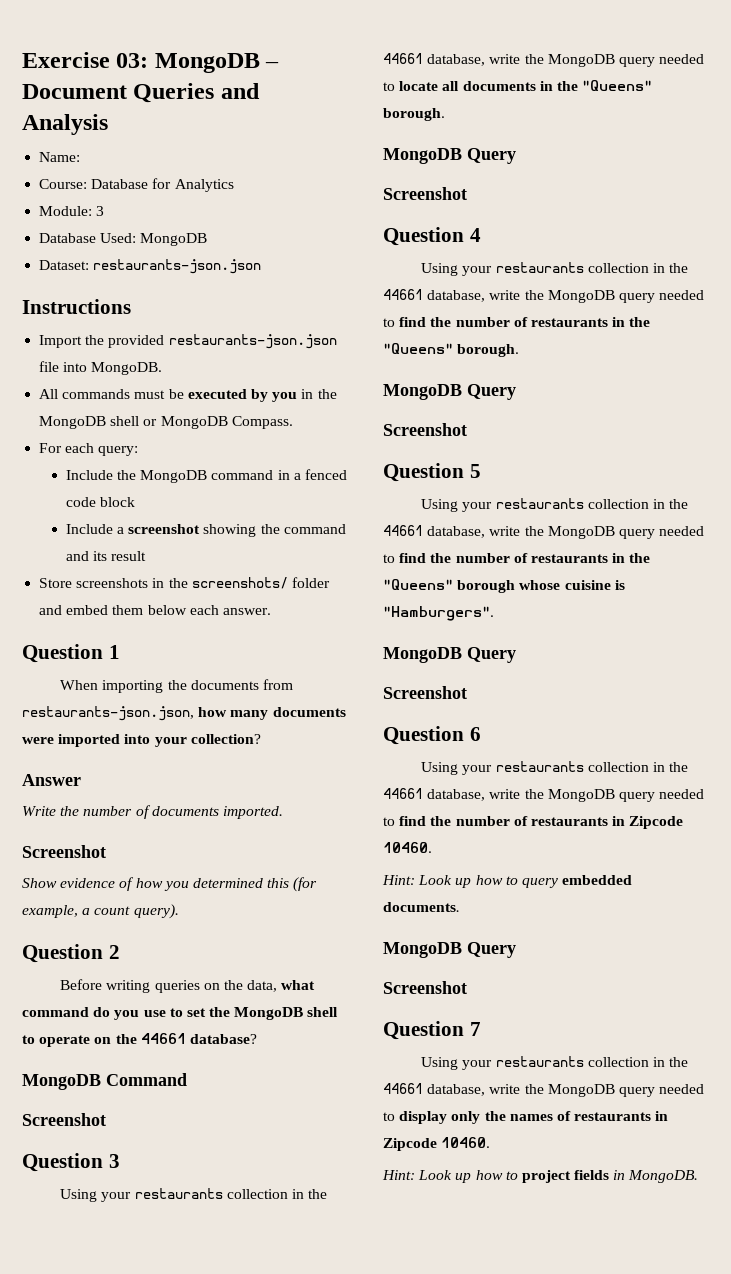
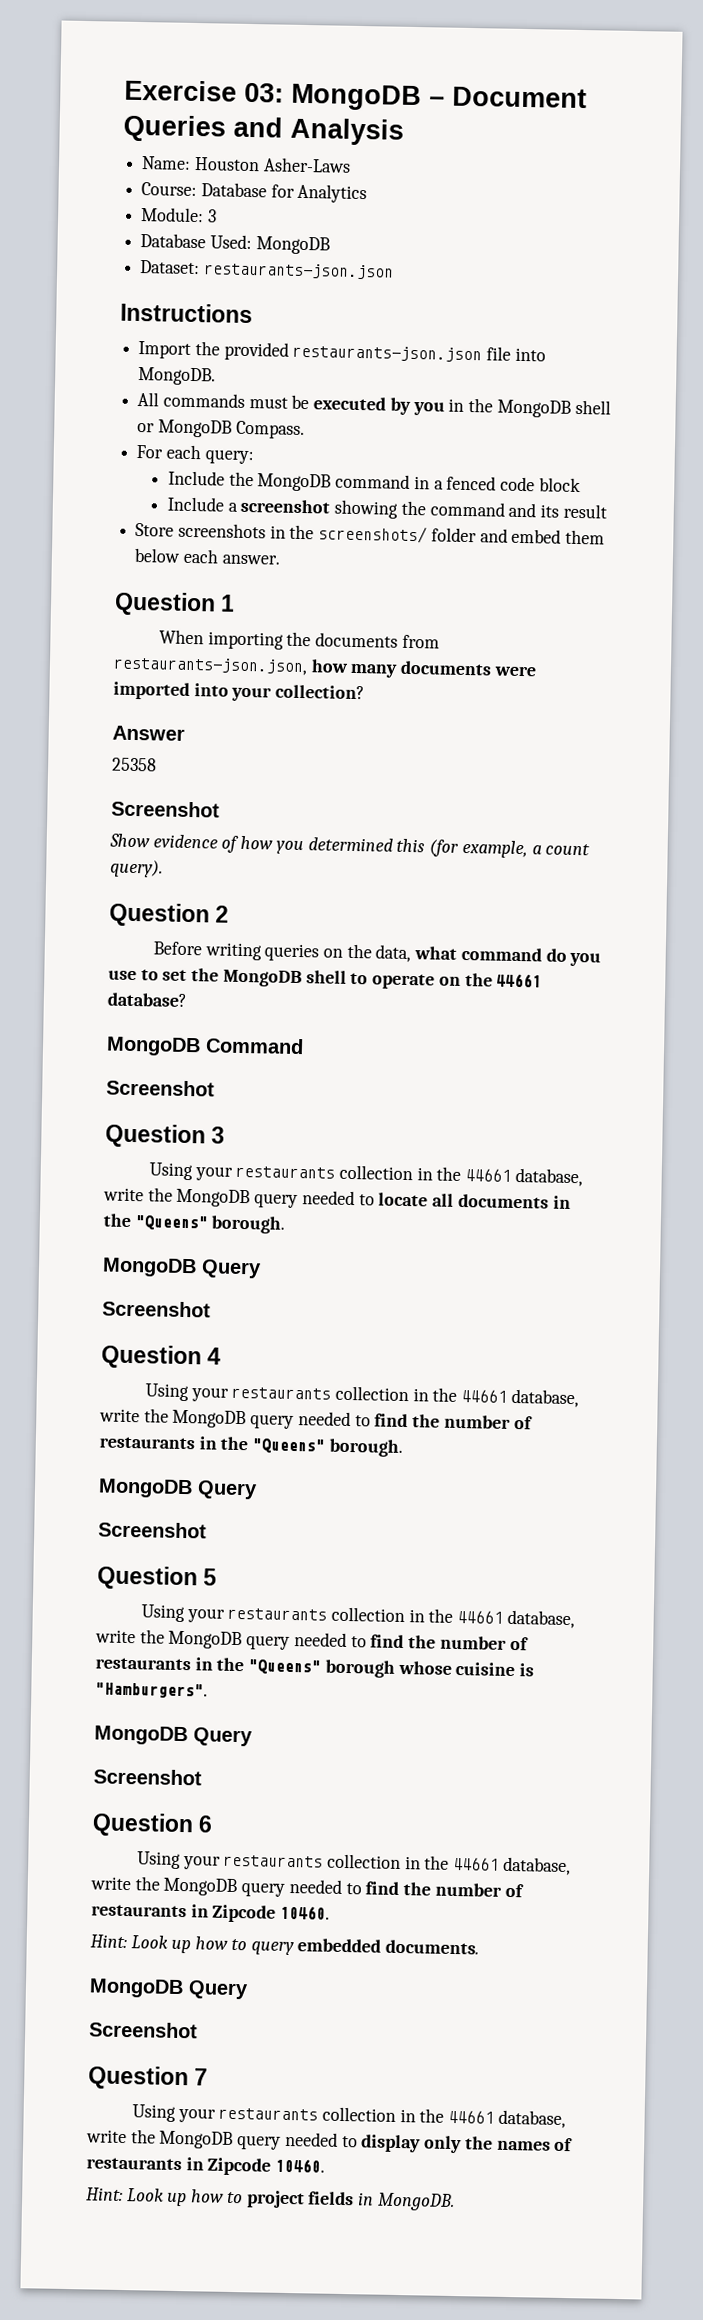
- Name:
+ Name: Houston Asher-Laws
- Write the number of documents imported.
+ 25358

